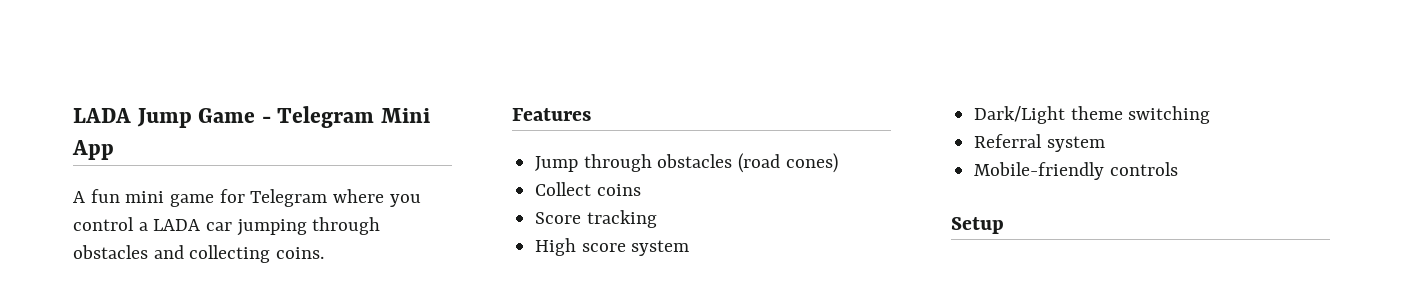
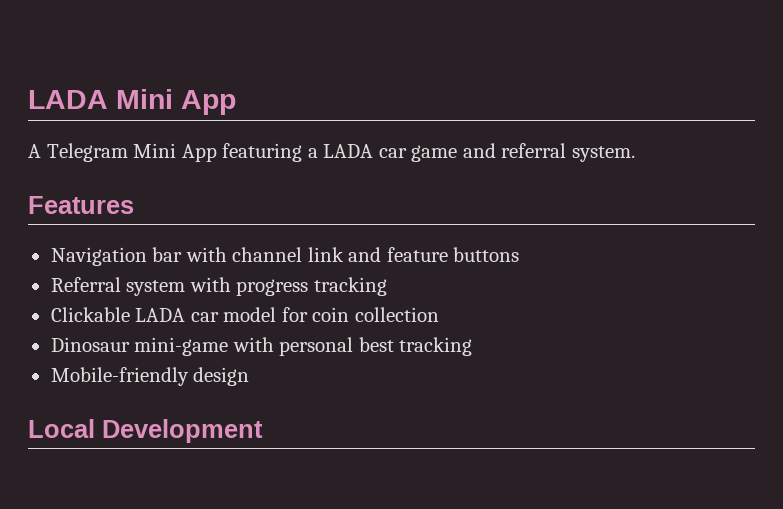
- LADA Jump Game - Telegram Mini App
+ LADA Mini App
- A fun mini game for Telegram where you control a LADA car jumping through obstacles and collecting coins.
+ A Telegram Mini App featuring a LADA car game and referral system.
  Features
- Jump through obstacles (road cones)
- Collect coins
- Score tracking
- High score system
- Dark/Light theme switching
- Referral system
- Mobile-friendly controls
- Setup
+ Navigation bar with channel link and feature buttons
+ Referral system with progress tracking
+ Clickable LADA car model for coin collection
+ Dinosaur mini-game with personal best tracking
+ Mobile-friendly design
+ Local Development

